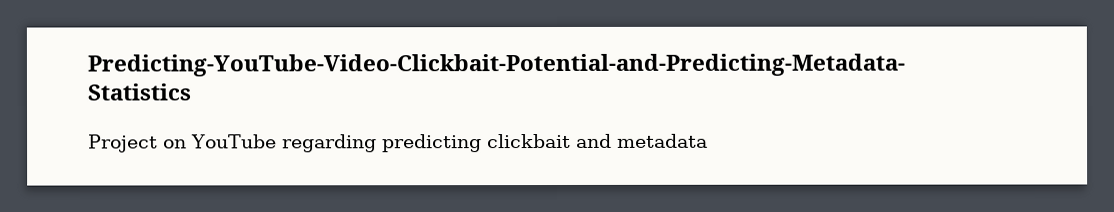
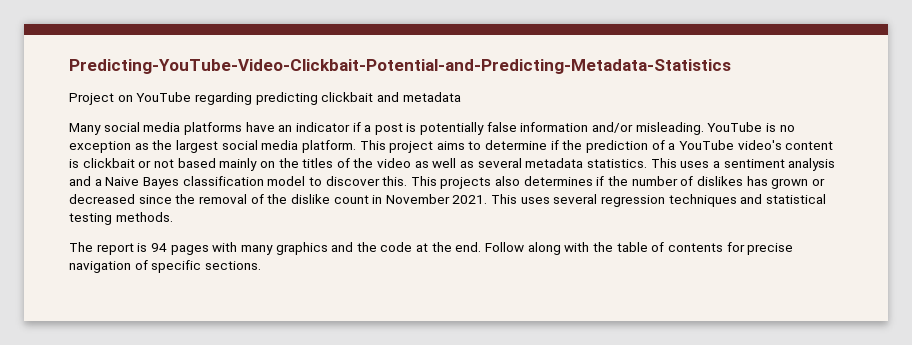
+ Many social media platforms have an indicator if a post is potentially false information and/or misleading. YouTube is no exception as the largest social media platform. This project aims to determine if the prediction of a YouTube video's content is clickbait or not based mainly on the titles of the video as well as several metadata statistics. This uses a sentiment analysis and a Naive Bayes classification model to discover this. This projects also determines if the number of dislikes has grown or decreased since the removal of the dislike count in November 2021. This uses several regression techniques and statistical testing methods.
+ The report is 94 pages with many graphics and the code at the end. Follow along with the table of contents for precise navigation of specific sections.

